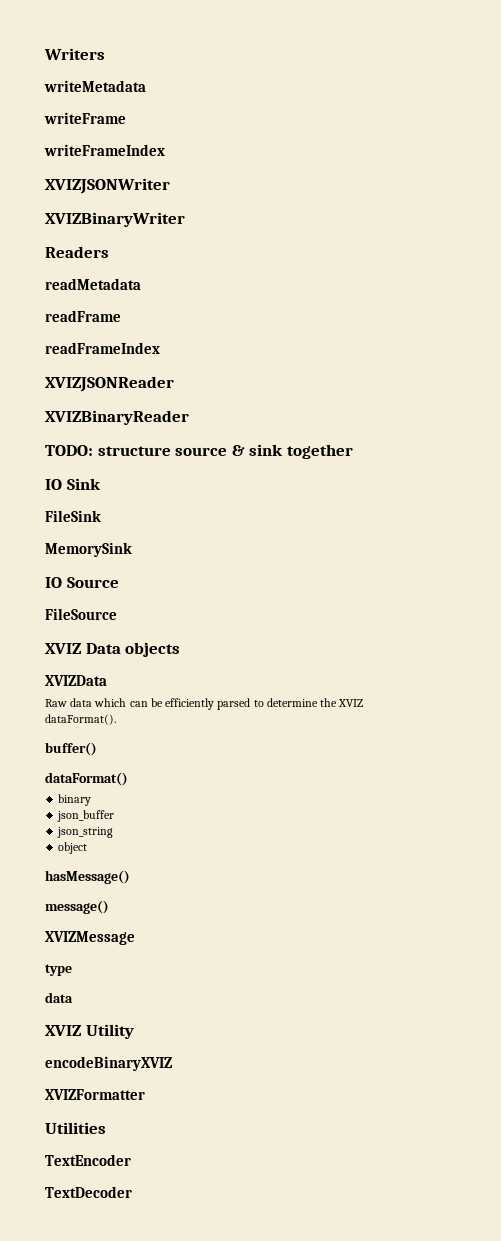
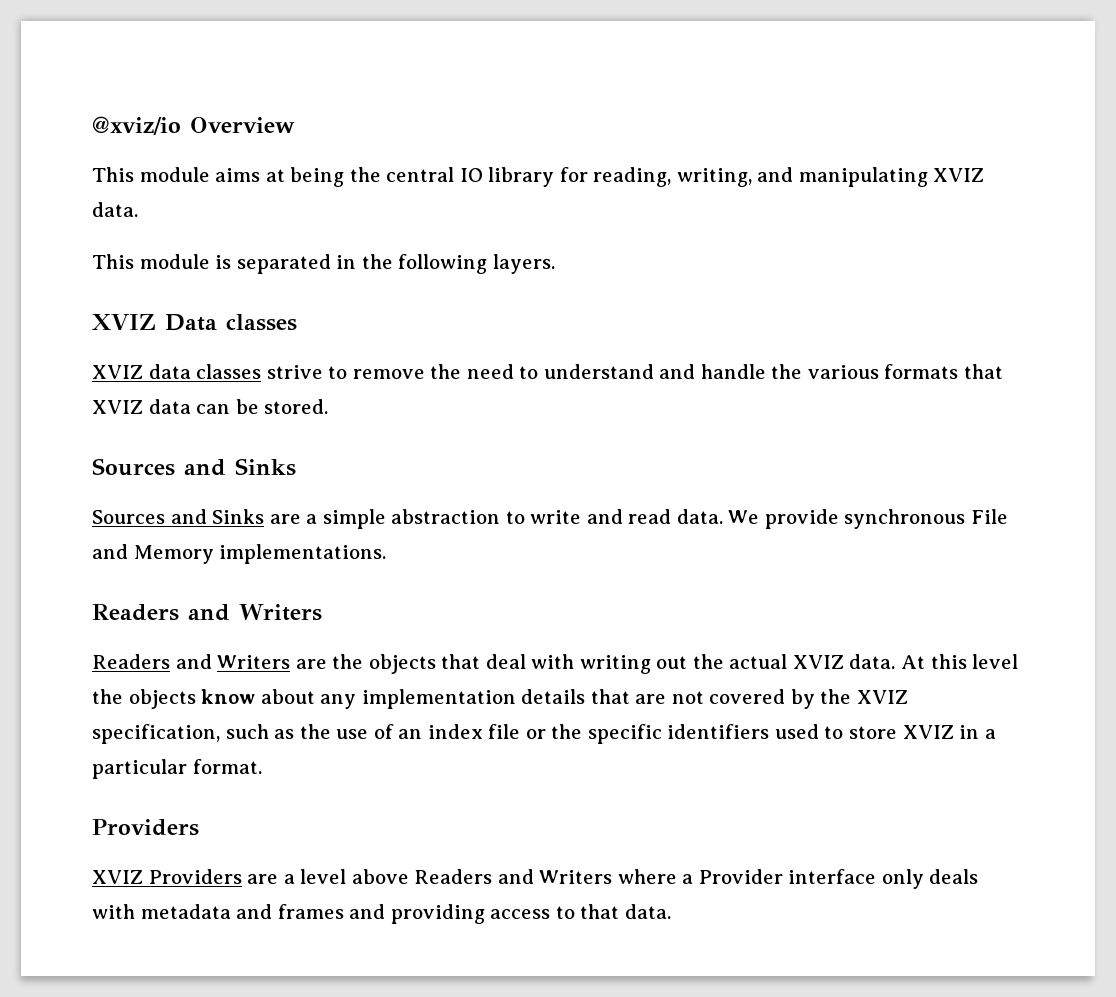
- Writers
- writeMetadata
- writeFrame
- writeFrameIndex
- XVIZJSONWriter
- XVIZBinaryWriter
- Readers
- readMetadata
- readFrame
- readFrameIndex
- XVIZJSONReader
- XVIZBinaryReader
- TODO: structure source & sink together
- IO Sink
- FileSink
- MemorySink
- IO Source
- FileSource
- XVIZ Data objects
- XVIZData
- Raw data which can be efficiently parsed to determine the XVIZ dataFormat().
- buffer()
- dataFormat()
- binary
- json_buffer
- json_string
- object
- hasMessage()
- message()
- XVIZMessage
- type
- data
- XVIZ Utility
- encodeBinaryXVIZ
- XVIZFormatter
- Utilities
- TextEncoder
- TextDecoder
+ @xviz/io Overview
+ This module aims at being the central IO library for reading, writing, and manipulating XVIZ data.
+ This module is separated in the following layers.
+ XVIZ Data classes
+ XVIZ data classes strive to remove the need to understand and handle the various formats that XVIZ data can be stored.
+ Sources and Sinks
+ Sources and Sinks are a simple abstraction to write and read data. We provide synchronous File and Memory implementations.
+ Readers and Writers
+ Readers and Writers are the objects that deal with writing out the actual XVIZ data. At this level the objects know about any implementation details that are not covered by the XVIZ specification, such as the use of an index file or the specific identifiers used to store XVIZ in a particular format.
+ Providers
+ XVIZ Providers are a level above Readers and Writers where a Provider interface only deals with metadata and frames and providing access to that data.

